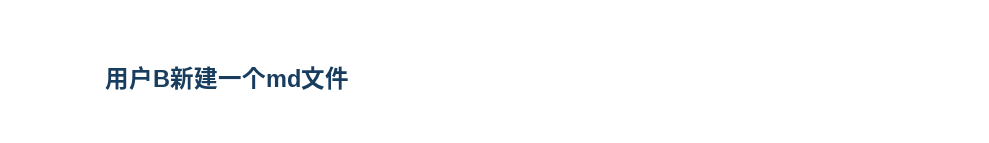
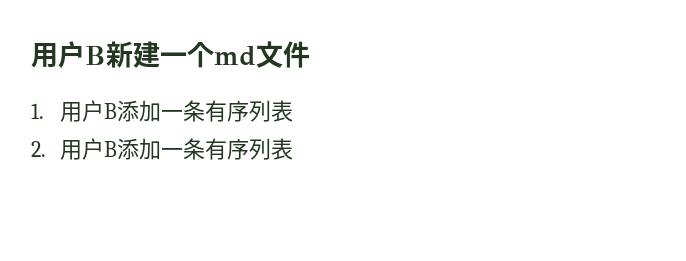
+ 1.用户B添加一条有序列表
+ 2.用户B添加一条有序列表

